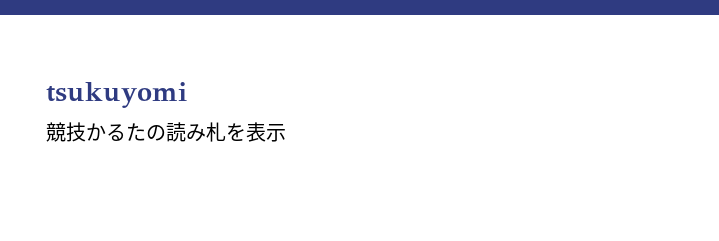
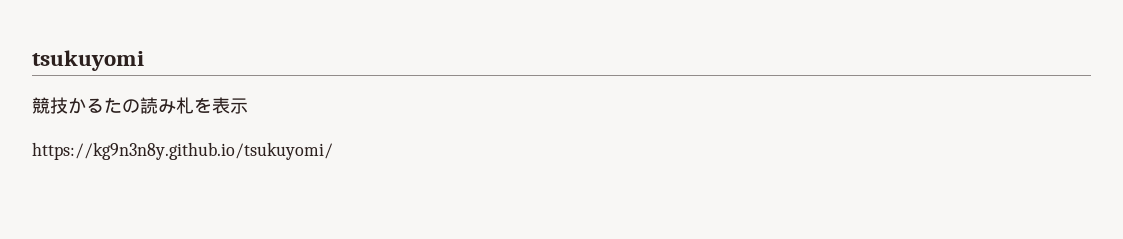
+ https://kg9n3n8y.github.io/tsukuyomi/

